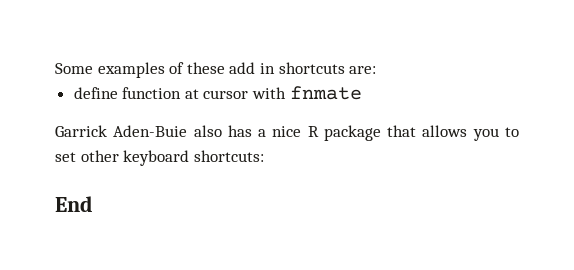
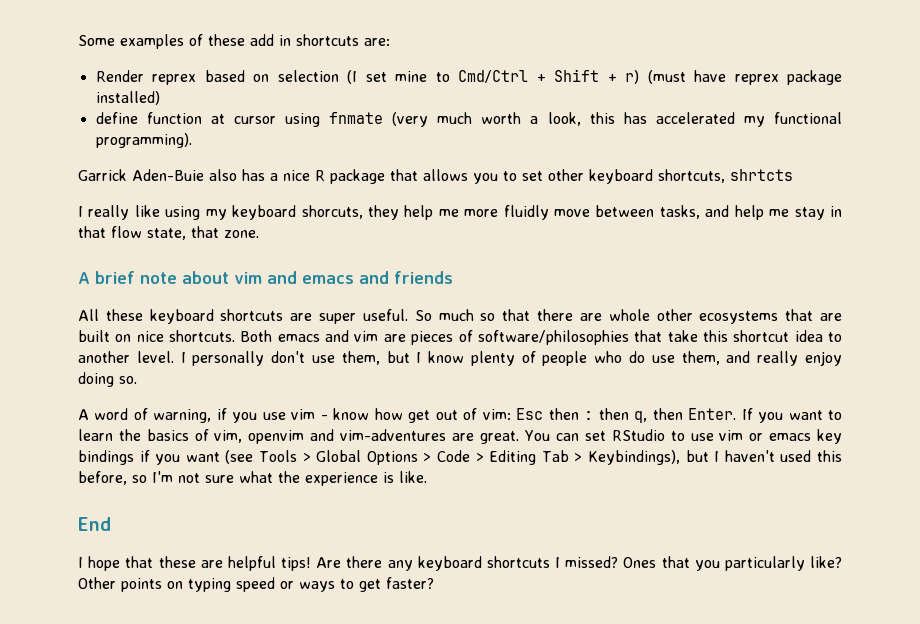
+ Render reprex based on selection (I set mine to Cmd/Ctrl + Shift + r) (must have reprex package installed)
- define function at cursor with fnmate
+ define function at cursor using fnmate (very much worth a look, this has accelerated my functional programming).
- Garrick Aden-Buie also has a nice R package that allows you to set other keyboard shortcuts:
+ Garrick Aden-Buie also has a nice R package that allows you to set other keyboard shortcuts, shrtcts
+ I really like using my keyboard shorcuts, they help me more fluidly move between tasks, and help me stay in that flow state, that zone.
+ A brief note about vim and emacs and friends
+ All these keyboard shortcuts are super useful. So much so that there are whole other ecosystems that are built on nice shortcuts. Both emacs and vim are pieces of software/philosophies that take this shortcut idea to another level. I personally don't use them, but I know plenty of people who do use them, and really enjoy doing so.
+ A word of warning, if you use vim - know how get out of vim: Esc then : then q, then Enter. If you want to learn the basics of vim, openvim and vim-adventures are great. You can set RStudio to use vim or emacs key bindings if you want (see Tools > Global Options > Code > Editing Tab > Keybindings), but I haven't used this before, so I'm not sure what the experience is like.
  End
+ I hope that these are helpful tips! Are there any keyboard shortcuts I missed? Ones that you particularly like? Other points on typing speed or ways to get faster?

